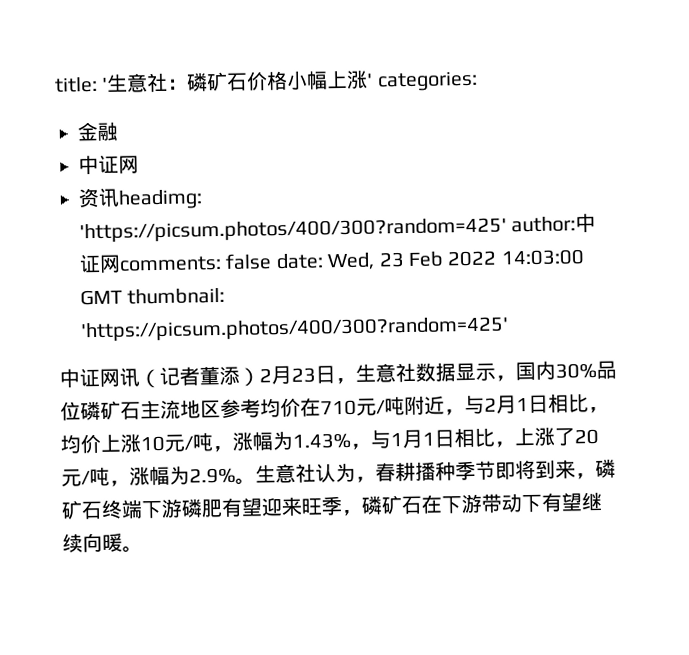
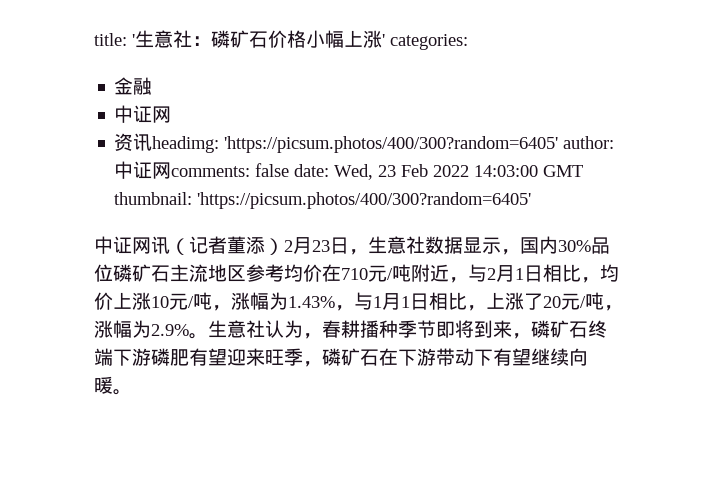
- 资讯headimg: 'https://picsum.photos/400/300?random=425' author:中证网comments: false date: Wed, 23 Feb 2022 14:03:00 GMT thumbnail: 'https://picsum.photos/400/300?random=425'
+ 资讯headimg: 'https://picsum.photos/400/300?random=6405' author:中证网comments: false date: Wed, 23 Feb 2022 14:03:00 GMT thumbnail: 'https://picsum.photos/400/300?random=6405'

